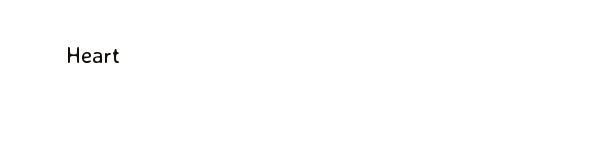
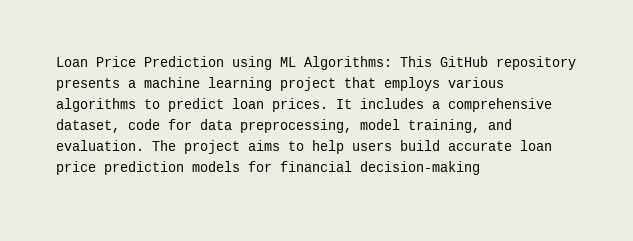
- Heart
+ Loan Price Prediction using ML Algorithms: This GitHub repository presents a machine learning project that employs various algorithms to predict loan prices. It includes a comprehensive dataset, code for data preprocessing, model training, and evaluation. The project aims to help users build accurate loan price prediction models for financial decision-making

